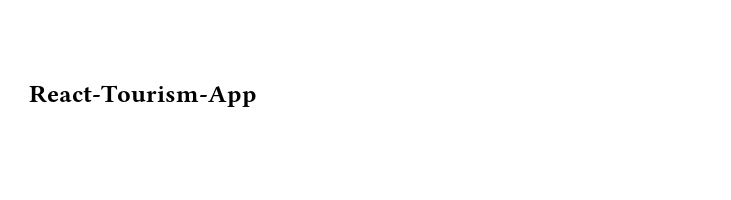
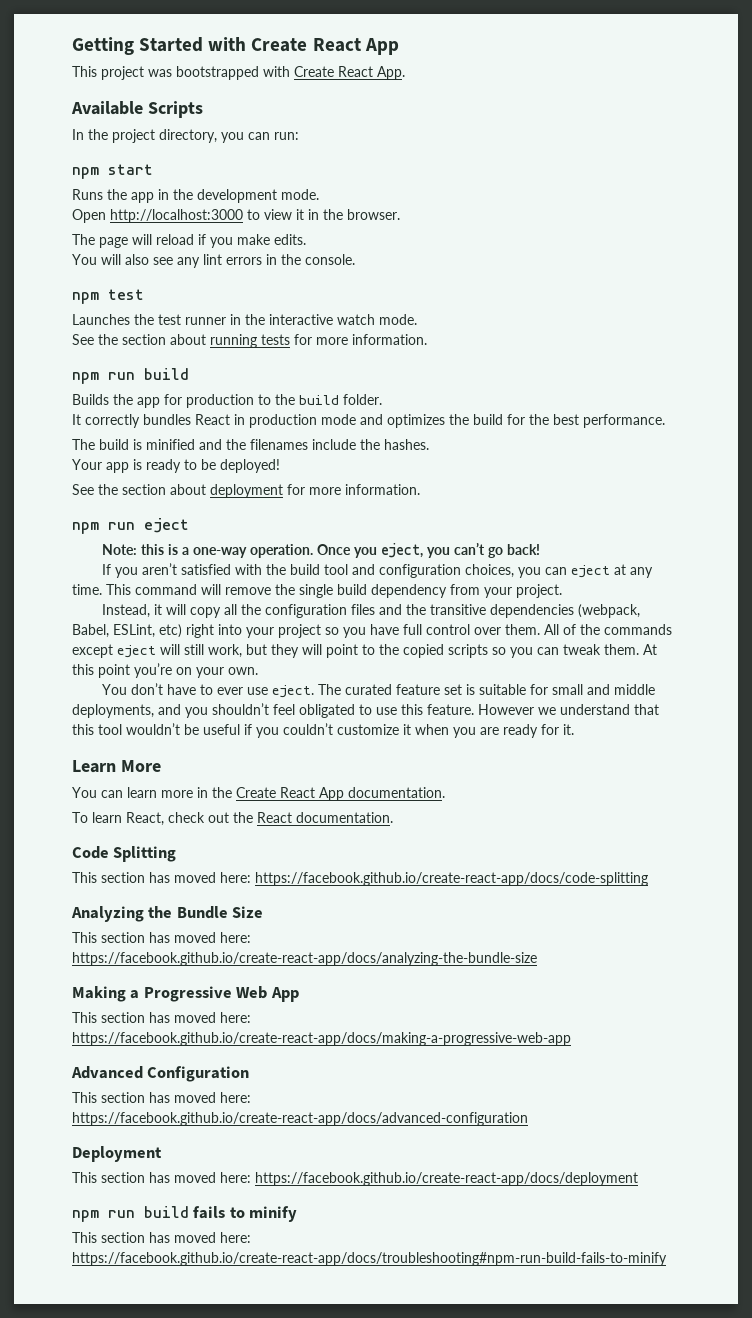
- React-Tourism-App
+ Getting Started with Create React App
+ This project was bootstrapped with Create React App.
+ Available Scripts
+ In the project directory, you can run:
+ npm start
+ Runs the app in the development mode.
+ Open http://localhost:3000 to view it in the browser.
+ The page will reload if you make edits.
+ You will also see any lint errors in the console.
+ npm test
+ Launches the test runner in the interactive watch mode.
+ See the section about running tests for more information.
+ npm run build
+ Builds the app for production to the build folder.
+ It correctly bundles React in production mode and optimizes the build for the best performance.
+ The build is minified and the filenames include the hashes.
+ Your app is ready to be deployed!
+ See the section about deployment for more information.
+ npm run eject
+ Note: this is a one-way operation. Once you eject, you can’t go back!
+ If you aren’t satisfied with the build tool and configuration choices, you can eject at any time. This command will remove the single build dependency from your project.
+ Instead, it will copy all the configuration files and the transitive dependencies (webpack, Babel, ESLint, etc) right into your project so you have full control over them. All of the commands except eject will still work, but they will point to the copied scripts so you can tweak them. At this point you’re on your own.
+ You don’t have to ever use eject. The curated feature set is suitable for small and middle deployments, and you shouldn’t feel obligated to use this feature. However we understand that this tool wouldn’t be useful if you couldn’t customize it when you are ready for it.
+ Learn More
+ You can learn more in the Create React App documentation.
+ To learn React, check out the React documentation.
+ Code Splitting
+ This section has moved here: https://facebook.github.io/create-react-app/docs/code-splitting
+ Analyzing the Bundle Size
+ This section has moved here: https://facebook.github.io/create-react-app/docs/analyzing-the-bundle-size
+ Making a Progressive Web App
+ This section has moved here: https://facebook.github.io/create-react-app/docs/making-a-progressive-web-app
+ Advanced Configuration
+ This section has moved here: https://facebook.github.io/create-react-app/docs/advanced-configuration
+ Deployment
+ This section has moved here: https://facebook.github.io/create-react-app/docs/deployment
+ npm run build fails to minify
+ This section has moved here: https://facebook.github.io/create-react-app/docs/troubleshooting#npm-run-build-fails-to-minify

